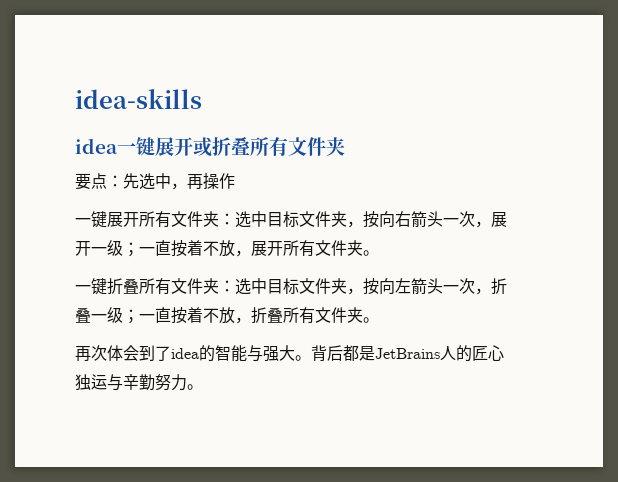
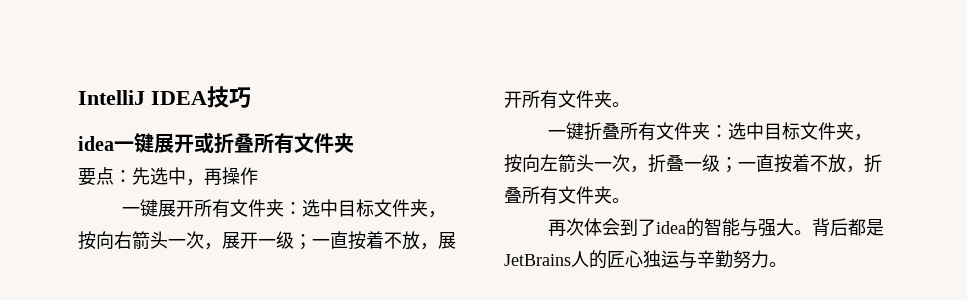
- idea-skills
+ IntelliJ IDEA技巧

